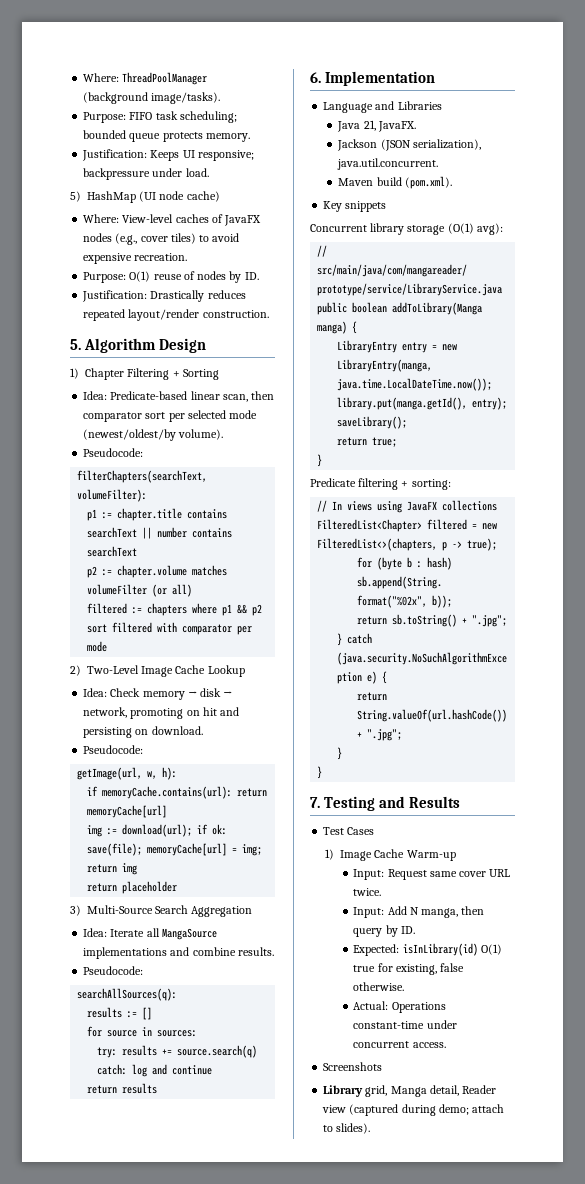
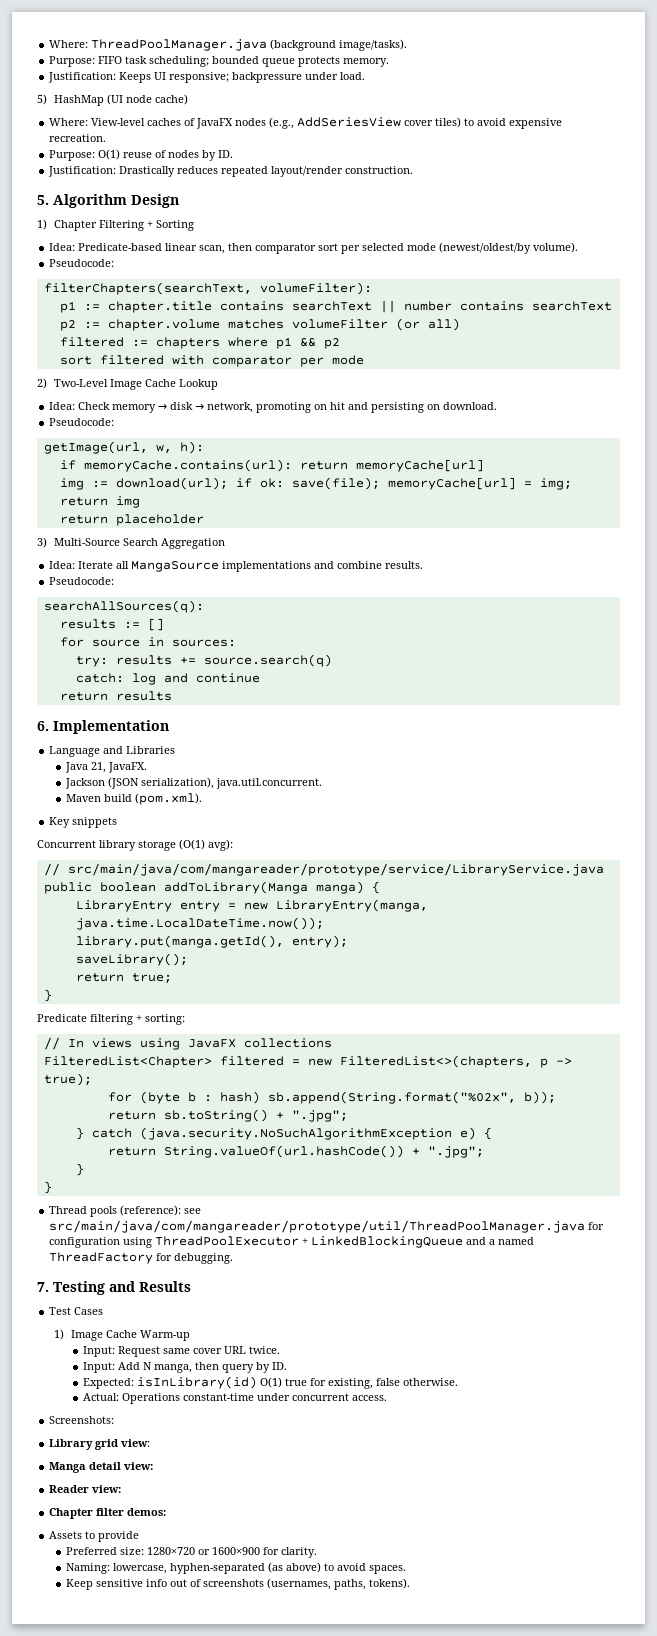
- Where: ThreadPoolManager (background image/tasks).
+ Where: ThreadPoolManager.java (background image/tasks).
- Where: View-level caches of JavaFX nodes (e.g., cover tiles) to avoid expensive recreation.
+ Where: View-level caches of JavaFX nodes (e.g., AddSeriesView cover tiles) to avoid expensive recreation.
+ Thread pools (reference): see src/main/java/com/mangareader/prototype/util/ThreadPoolManager.java for configuration using ThreadPoolExecutor + LinkedBlockingQueue and a named ThreadFactory for debugging.
- Screenshots
+ Screenshots:
- Library grid, Manga detail, Reader view (captured during demo; attach to slides).
+ Library grid view:
+ Manga detail view:
+ Reader view:
+ Chapter filter demos:
+ Assets to provide
+ Preferred size: 1280×720 or 1600×900 for clarity.
+ Naming: lowercase, hyphen-separated (as above) to avoid spaces.
+ Keep sensitive info out of screenshots (usernames, paths, tokens).

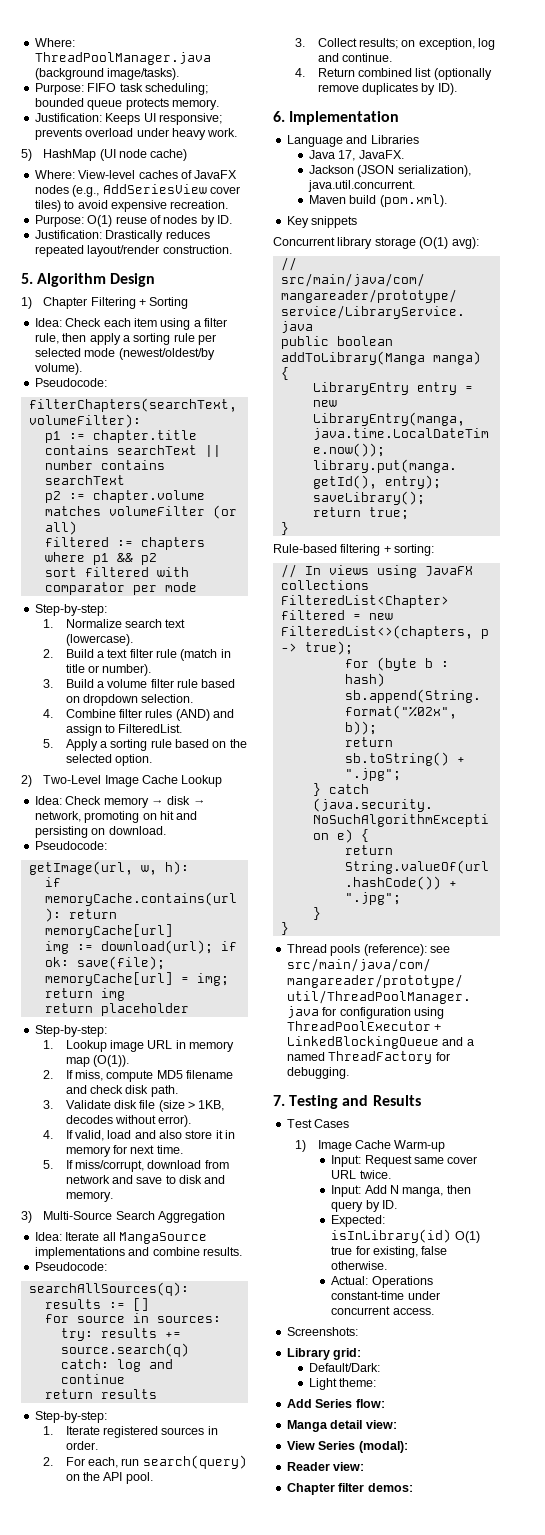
- Justification: Keeps UI responsive; backpressure under load.
+ Justification: Keeps UI responsive; prevents overload under heavy work.
- Idea: Predicate-based linear scan, then comparator sort per selected mode (newest/oldest/by volume).
+ Idea: Check each item using a filter rule, then apply a sorting rule per selected mode (newest/oldest/by volume).
  sort filtered with comparator per mode
+ Step-by-step:
+ 1. Normalize search text (lowercase).
+ 2. Build a text filter rule (match in title or number).
+ 3. Build a volume filter rule based on dropdown selection.
+ 4. Combine filter rules (AND) and assign to FilteredList.
+ 5. Apply a sorting rule based on the selected option.
  return placeholder
+ Step-by-step:
+ 1. Lookup image URL in memory map (O(1)).
+ 2. If miss, compute MD5 filename and check disk path.
+ 3. Validate disk file (size > 1KB, decodes without error).
+ 4. If valid, load and also store it in memory for next time.
+ 5. If miss/corrupt, download from network and save to disk and memory.
  return results
+ Step-by-step:
+ 1. Iterate registered sources in order.
+ 2. For each, run search(query) on the API pool.
+ 3. Collect results; on exception, log and continue.
+ 4. Return combined list (optionally remove duplicates by ID).
- Java 21, JavaFX.
+ Java 17, JavaFX.
- Predicate filtering + sorting:
+ Rule-based filtering + sorting:
- Library grid view:
+ Library grid:
+ Default/Dark:
+ Light theme:
+ Add Series flow:
+ View Series (modal):
- Assets to provide
- Preferred size: 1280×720 or 1600×900 for clarity.
- Naming: lowercase, hyphen-separated (as above) to avoid spaces.
- Keep sensitive info out of screenshots (usernames, paths, tokens).

